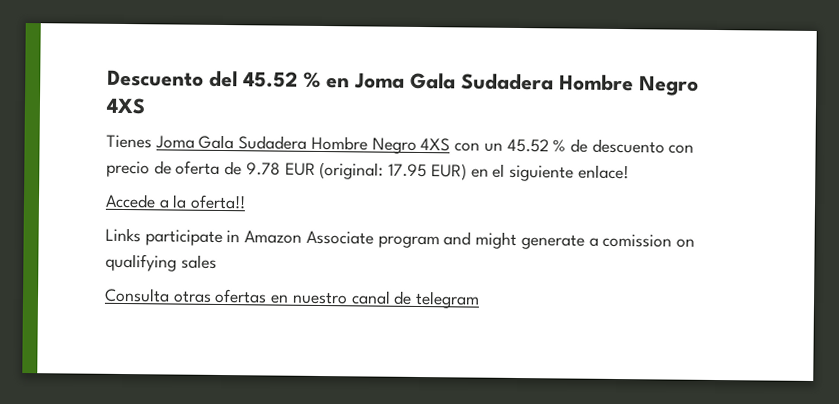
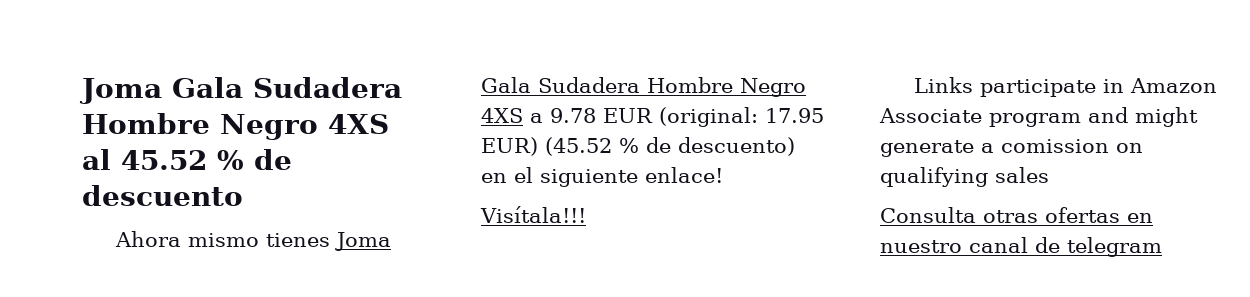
- Descuento del 45.52 % en Joma Gala Sudadera Hombre Negro 4XS
- Tienes Joma Gala Sudadera Hombre Negro 4XS con un 45.52 % de descuento con precio de oferta de 9.78 EUR (original: 17.95 EUR) en el siguiente enlace!
+ Joma Gala Sudadera Hombre Negro 4XS al 45.52 % de descuento
+ Ahora mismo tienes Joma Gala Sudadera Hombre Negro 4XS a 9.78 EUR (original: 17.95 EUR) (45.52 % de descuento) en el siguiente enlace!
- Accede a la oferta!!
+ Visítala!!!

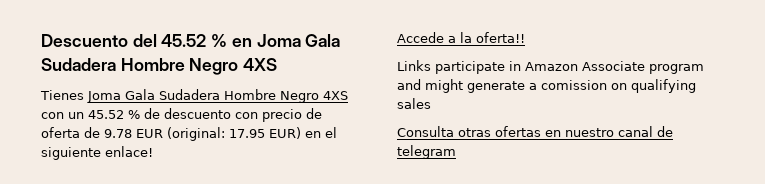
- Joma Gala Sudadera Hombre Negro 4XS al 45.52 % de descuento
- Ahora mismo tienes Joma Gala Sudadera Hombre Negro 4XS a 9.78 EUR (original: 17.95 EUR) (45.52 % de descuento) en el siguiente enlace!
+ Descuento del 45.52 % en Joma Gala Sudadera Hombre Negro 4XS
+ Tienes Joma Gala Sudadera Hombre Negro 4XS con un 45.52 % de descuento con precio de oferta de 9.78 EUR (original: 17.95 EUR) en el siguiente enlace!
- Visítala!!!
+ Accede a la oferta!!

